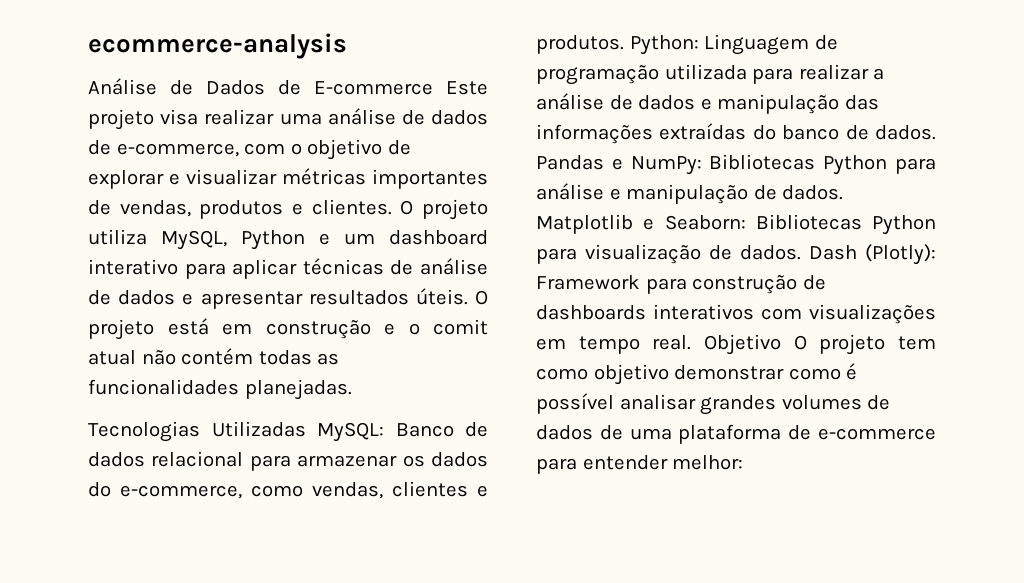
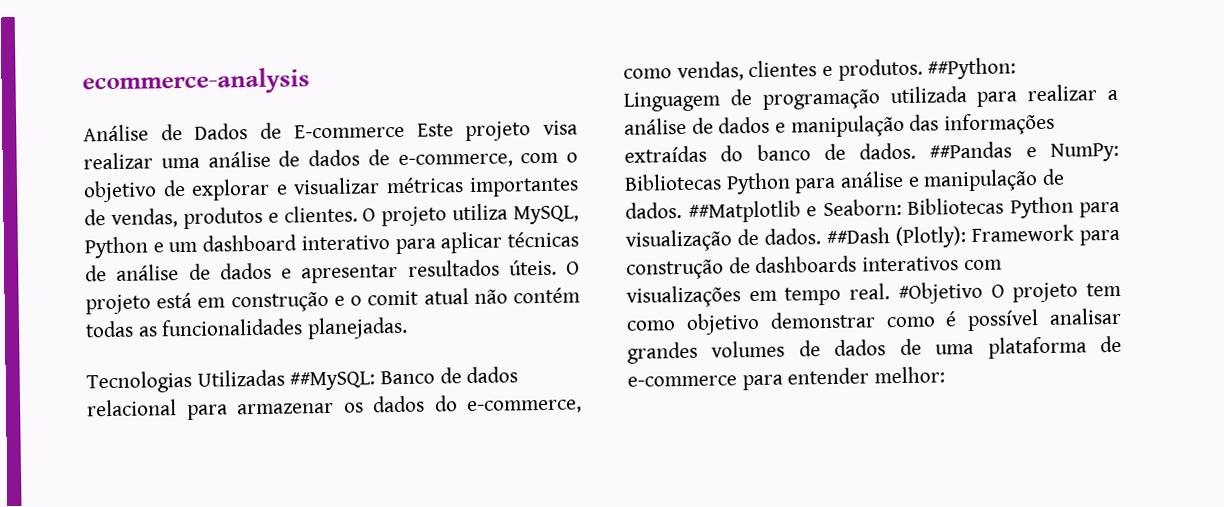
- Tecnologias Utilizadas MySQL: Banco de dados relacional para armazenar os dados do e-commerce, como vendas, clientes e produtos.
+ Tecnologias Utilizadas ##MySQL: Banco de dados relacional para armazenar os dados do e-commerce, como vendas, clientes e produtos.
- Python: Linguagem de programação utilizada para realizar a análise de dados e manipulação das informações extraídas do banco de dados.
+ ##Python: Linguagem de programação utilizada para realizar a análise de dados e manipulação das informações extraídas do banco de dados.
- Pandas e NumPy: Bibliotecas Python para análise e manipulação de dados.
+ ##Pandas e NumPy: Bibliotecas Python para análise e manipulação de dados.
- Matplotlib e Seaborn: Bibliotecas Python para visualização de dados.
+ ##Matplotlib e Seaborn: Bibliotecas Python para visualização de dados.
- Dash (Plotly): Framework para construção de dashboards interativos com visualizações em tempo real.
+ ##Dash (Plotly): Framework para construção de dashboards interativos com visualizações em tempo real.
- Objetivo O projeto tem como objetivo demonstrar como é possível analisar grandes volumes de dados de uma plataforma de e-commerce para entender melhor:
+ #Objetivo O projeto tem como objetivo demonstrar como é possível analisar grandes volumes de dados de uma plataforma de e-commerce para entender melhor:

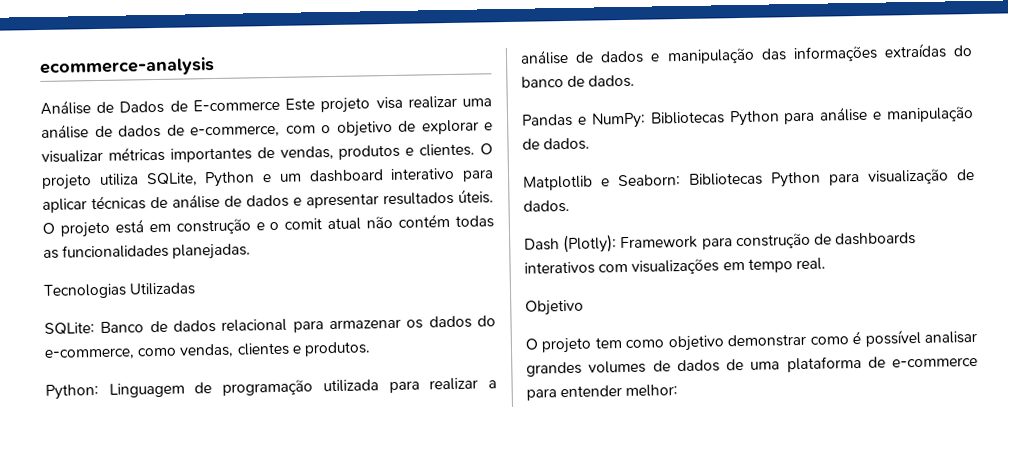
- O projeto utiliza MySQL, Python e um dashboard interativo para aplicar técnicas de análise de dados e apresentar resultados úteis.
+ O projeto utiliza SQLite, Python e um dashboard interativo para aplicar técnicas de análise de dados e apresentar resultados úteis.
- Tecnologias Utilizadas ##MySQL:
+ Tecnologias Utilizadas
+ SQLite:
- Banco de dados relacional para armazenar os dados do e-commerce, como vendas, clientes e produtos. ##Python:
+ Banco de dados relacional para armazenar os dados do e-commerce, como vendas, clientes e produtos.
+ Python:
- Linguagem de programação utilizada para realizar a análise de dados e manipulação das informações extraídas do banco de dados. ##Pandas e NumPy:
+ Linguagem de programação utilizada para realizar a análise de dados e manipulação das informações extraídas do banco de dados.
+ Pandas e NumPy:
- Bibliotecas Python para análise e manipulação de dados. ##Matplotlib e Seaborn:
+ Bibliotecas Python para análise e manipulação de dados.
+ Matplotlib e Seaborn:
- Bibliotecas Python para visualização de dados. ##Dash (Plotly):
+ Bibliotecas Python para visualização de dados.
+ Dash (Plotly):
- Framework para construção de dashboards interativos com visualizações em tempo real. #Objetivo O projeto tem como objetivo demonstrar como é possível analisar grandes volumes de dados de uma plataforma de e-commerce para entender melhor:
+ Framework para construção de dashboards interativos com visualizações em tempo real.
+ Objetivo
+ O projeto tem como objetivo demonstrar como é possível analisar grandes volumes de dados de uma plataforma de e-commerce para entender melhor:

